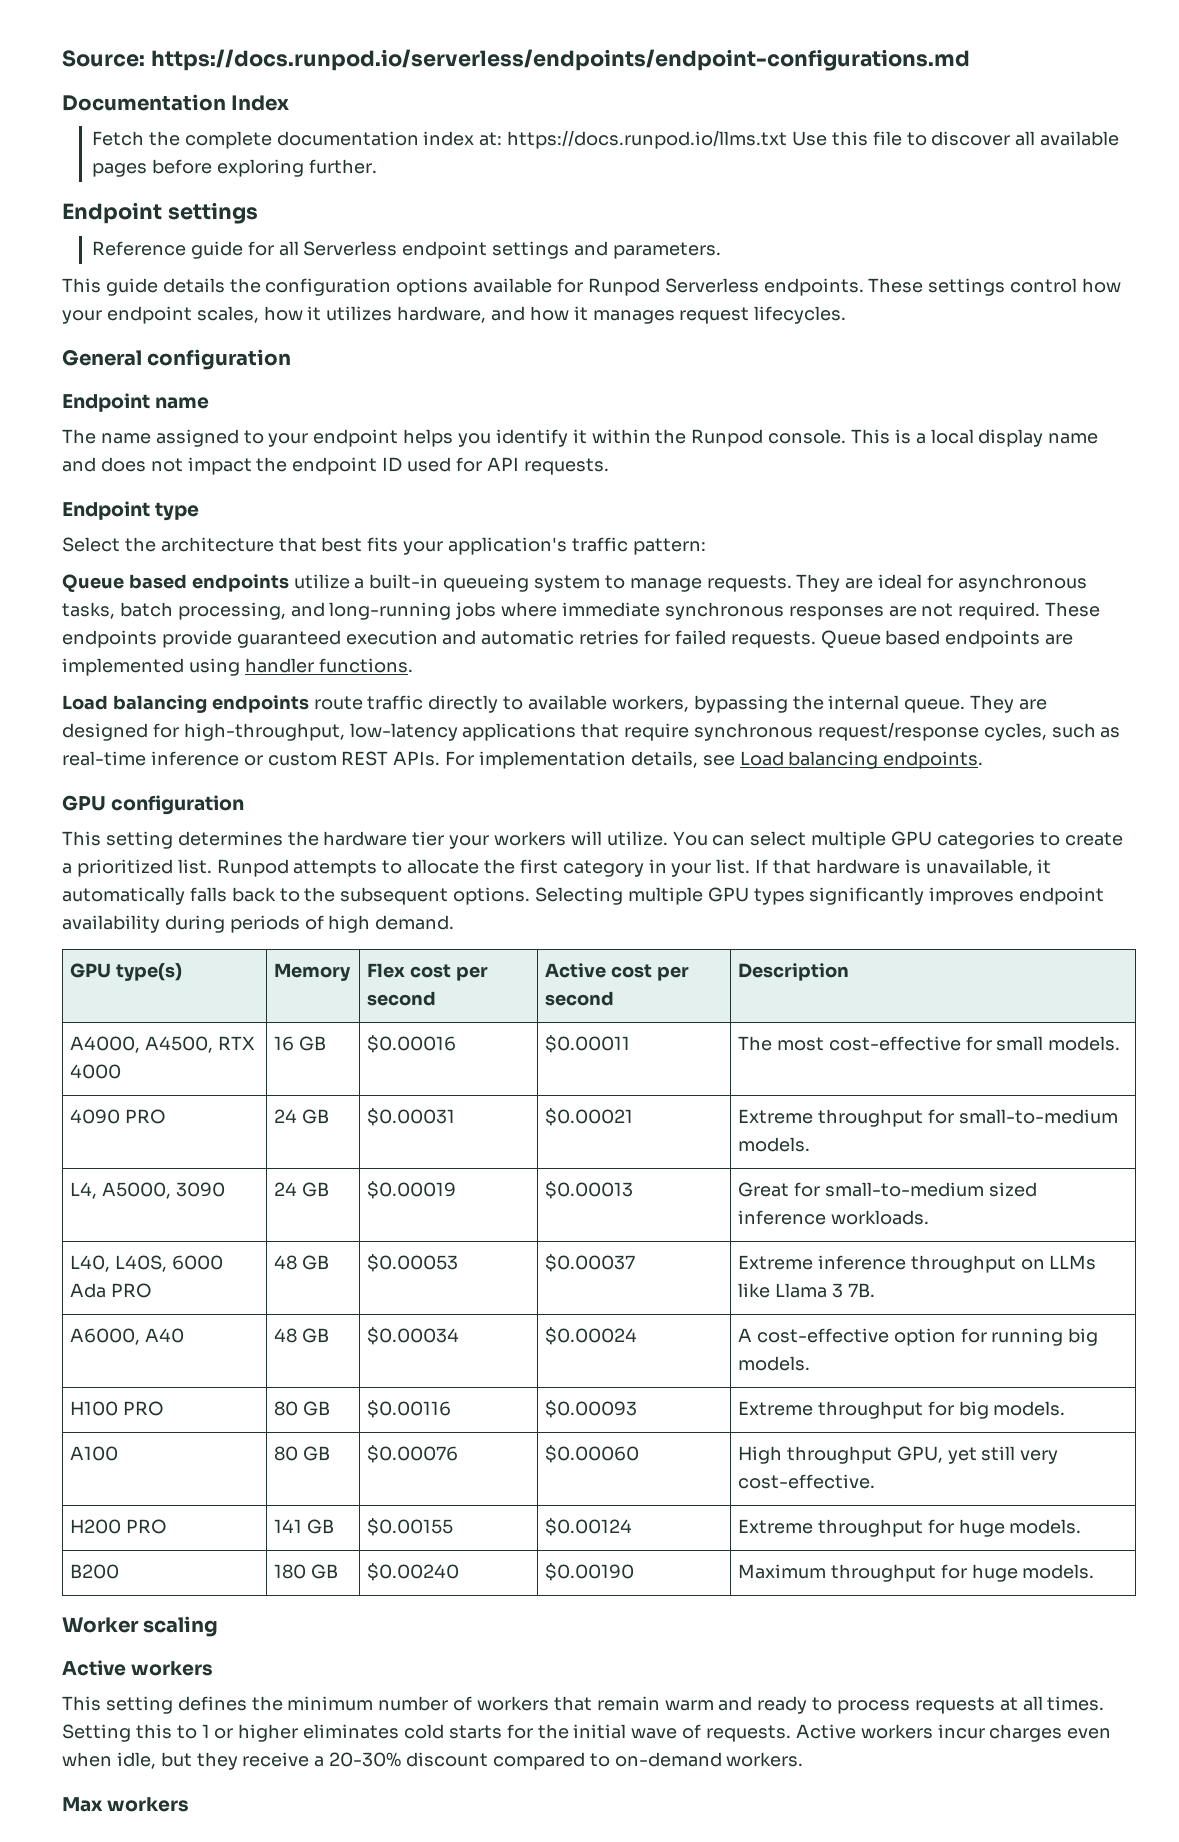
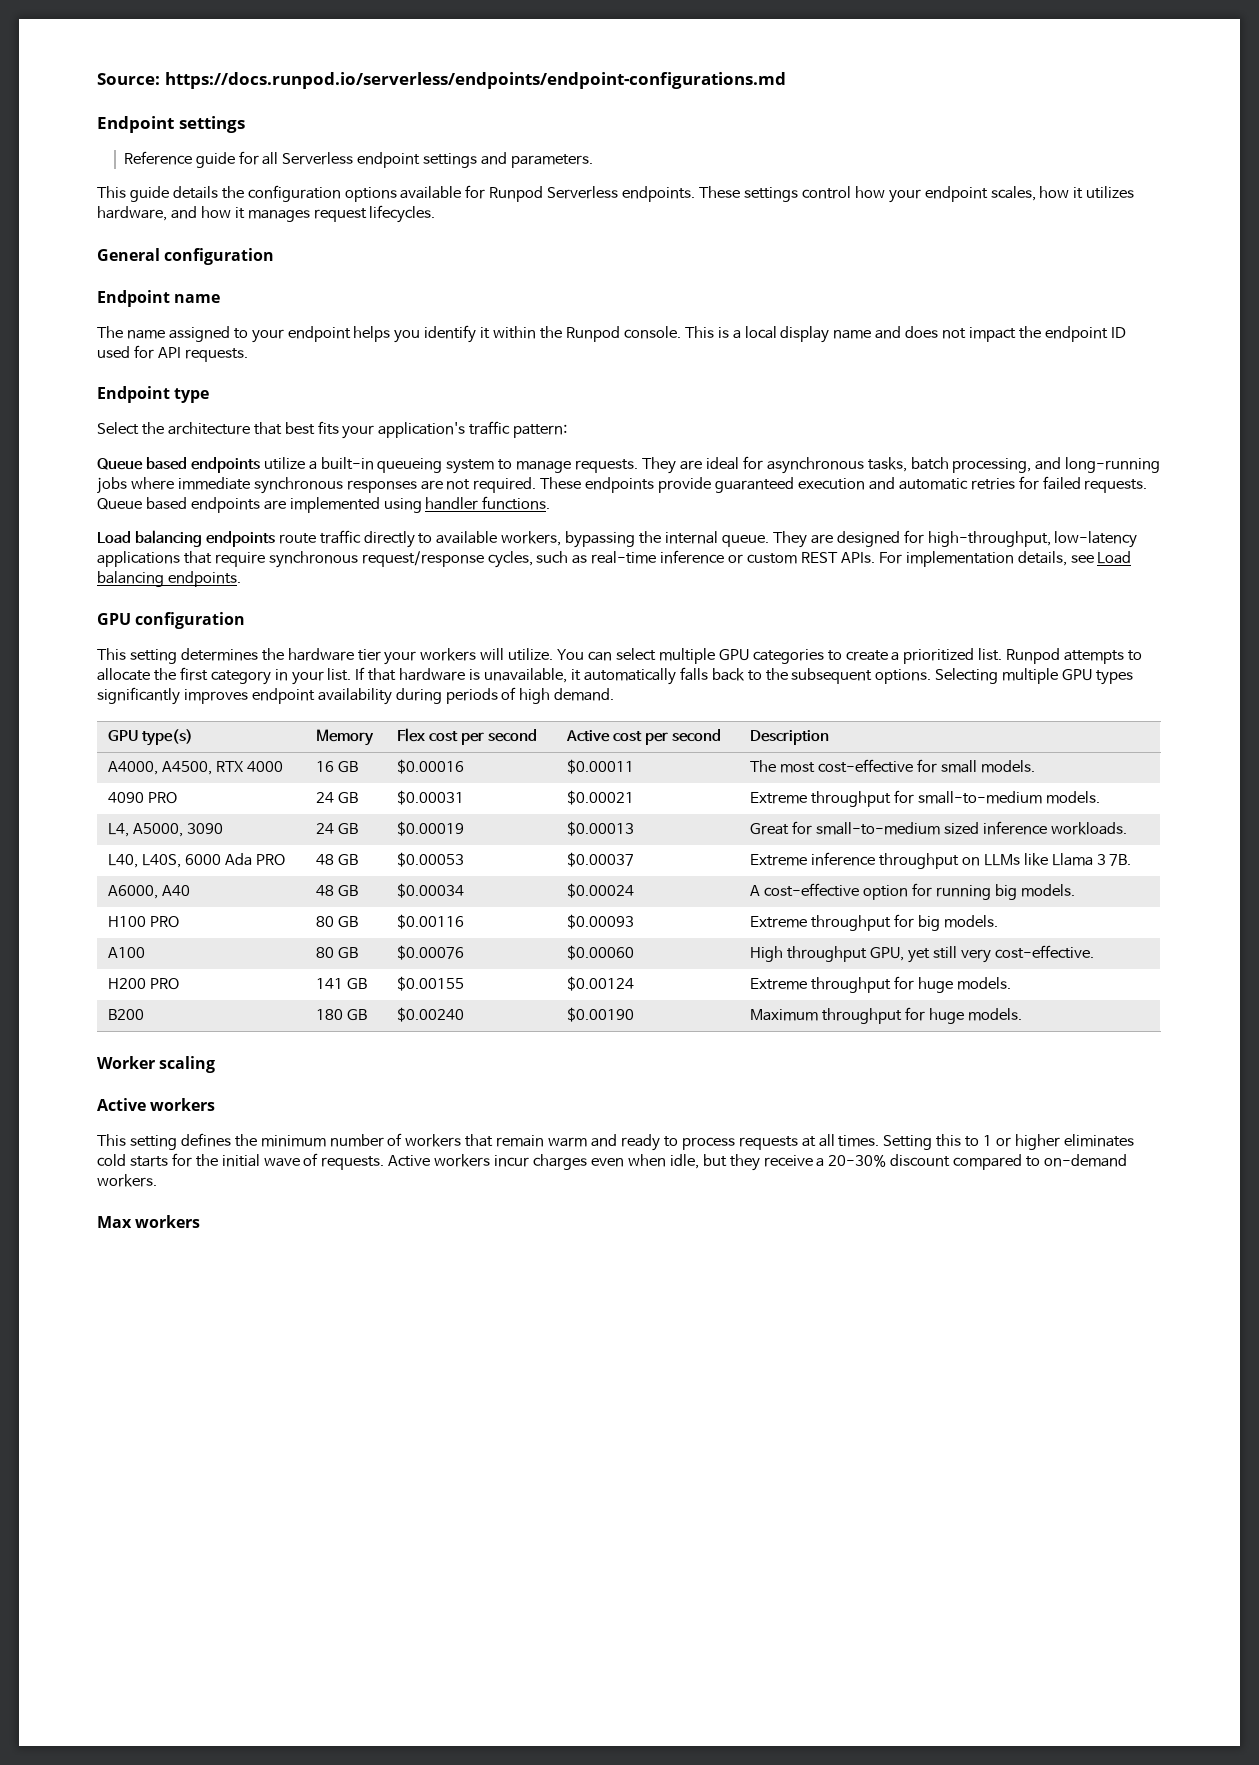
- Documentation Index
- Fetch the complete documentation index at: https://docs.runpod.io/llms.txt Use this file to discover all available pages before exploring further.

